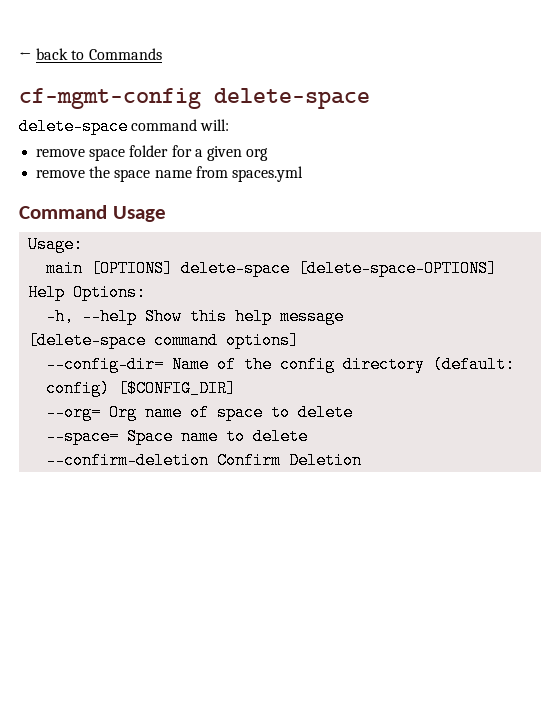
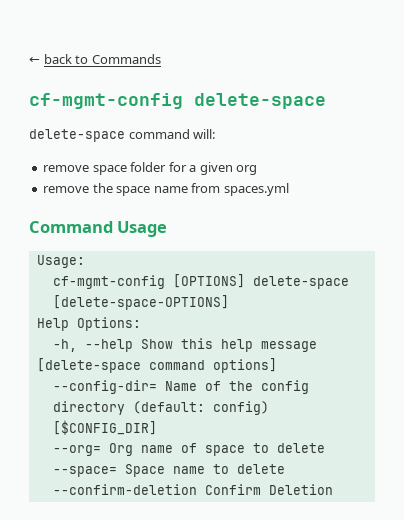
- main [OPTIONS] delete-space [delete-space-OPTIONS]
+ cf-mgmt-config [OPTIONS] delete-space [delete-space-OPTIONS]

